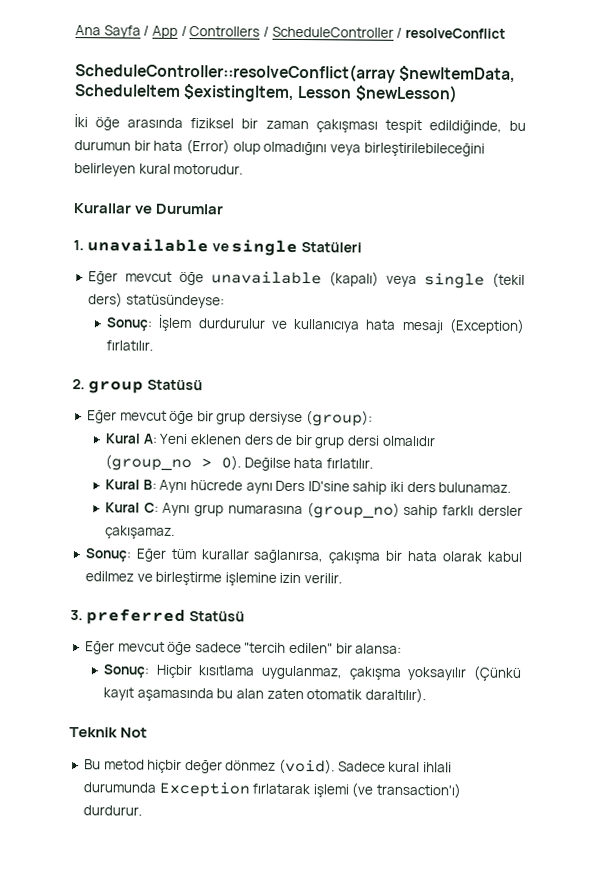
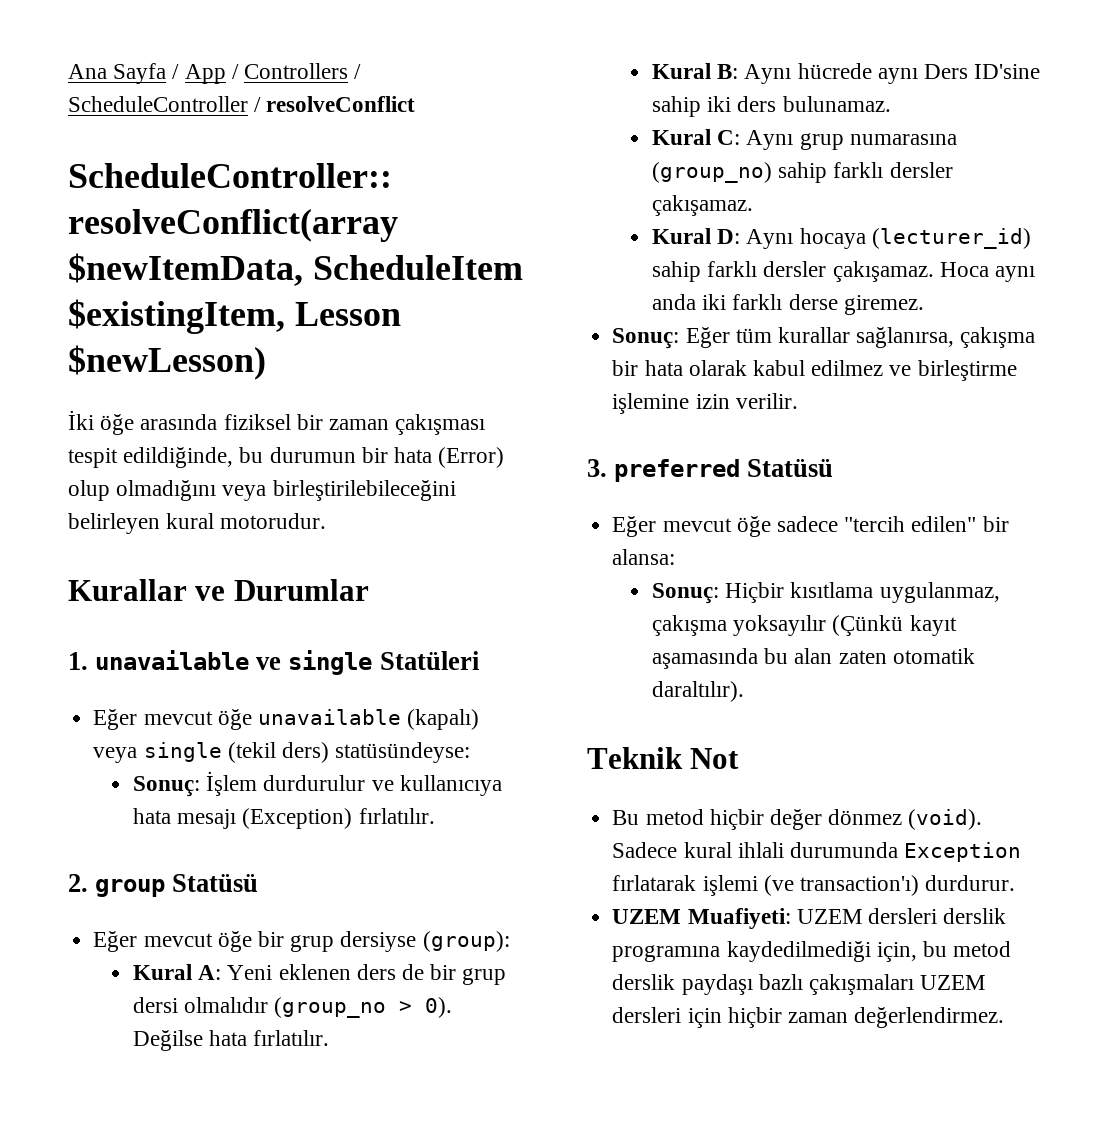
+ Kural D: Aynı hocaya (lecturer_id) sahip farklı dersler çakışamaz. Hoca aynı anda iki farklı derse giremez.
+ UZEM Muafiyeti: UZEM dersleri derslik programına kaydedilmediği için, bu metod derslik paydaşı bazlı çakışmaları UZEM dersleri için hiçbir zaman değerlendirmez.

